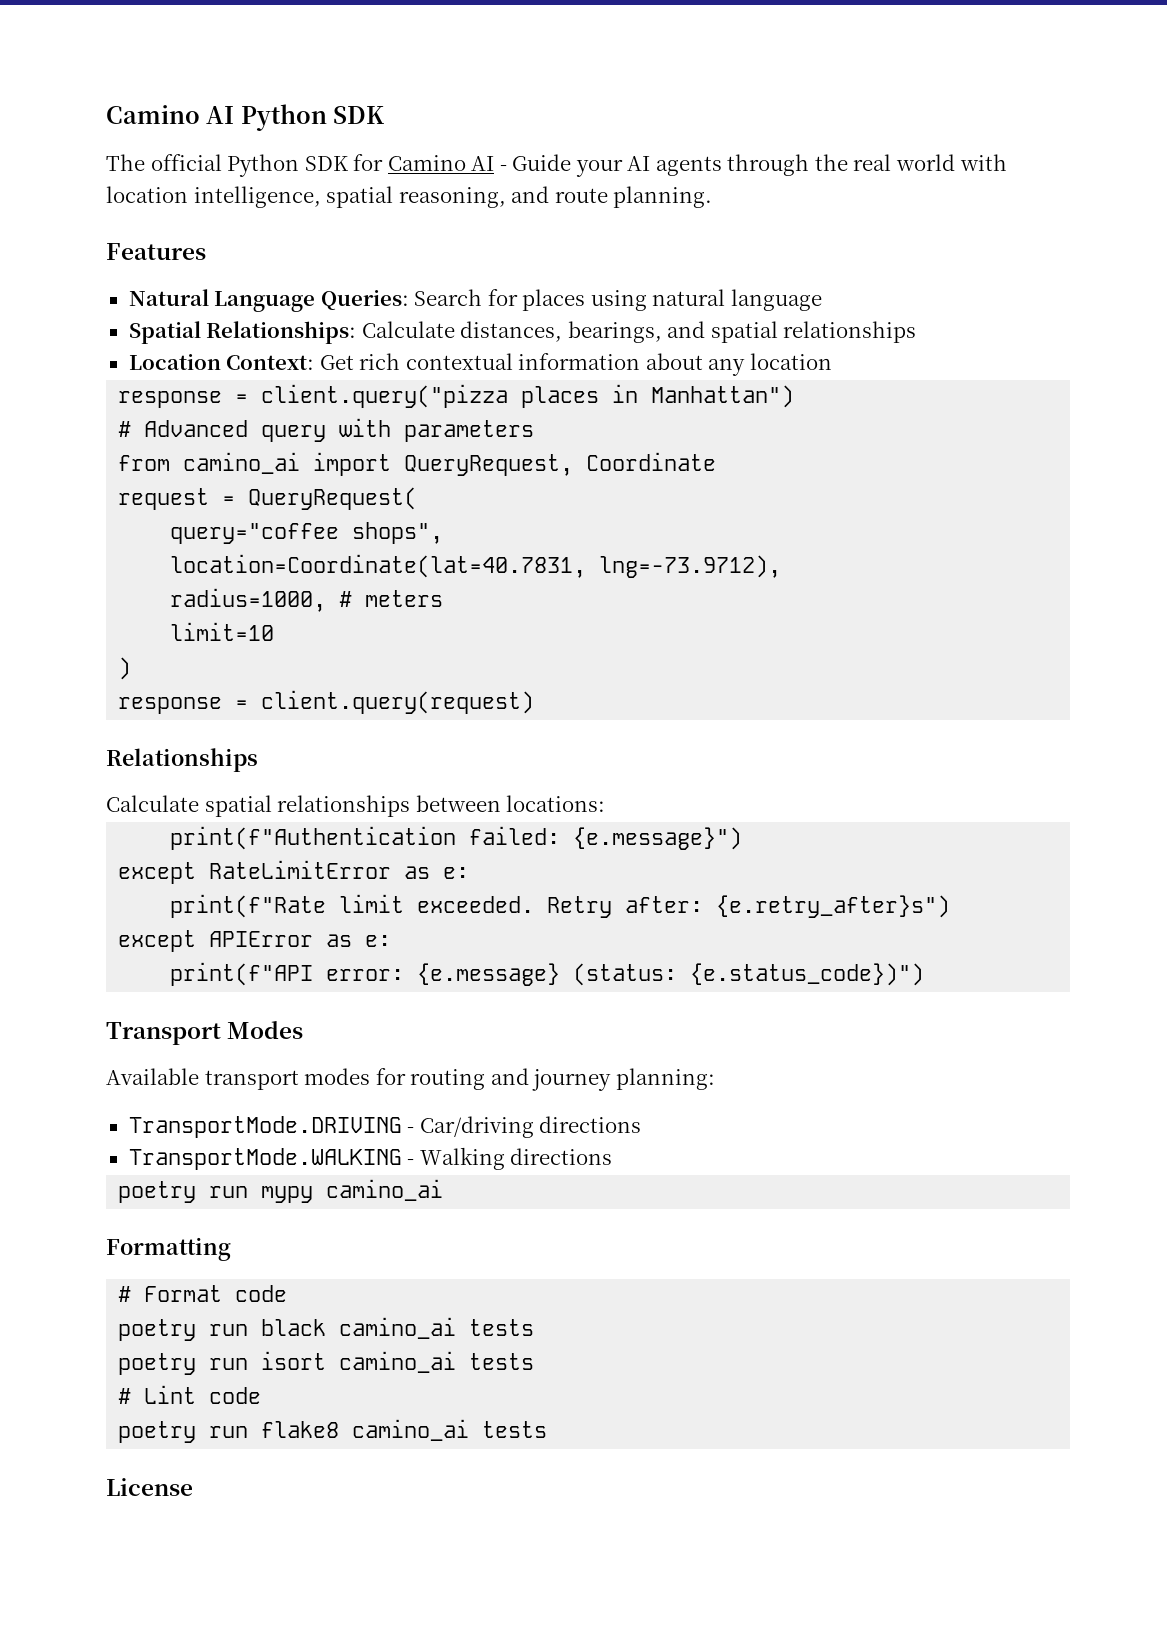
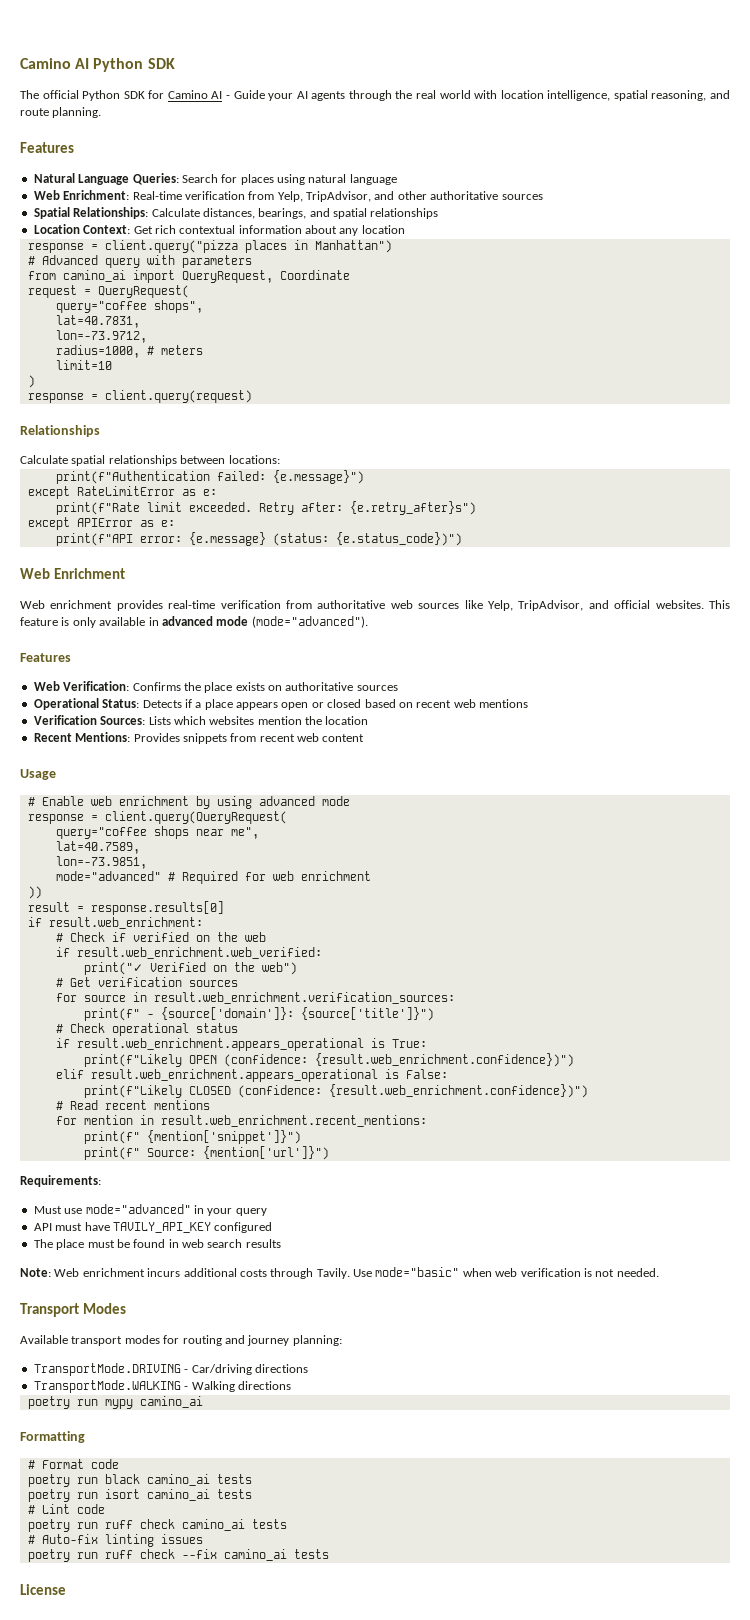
+ Web Enrichment: Real-time verification from Yelp, TripAdvisor, and other authoritative sources
- location=Coordinate(lat=40.7831, lng=-73.9712),
+ lat=40.7831,
+ lon=-73.9712,
+ Web Enrichment
+ Web enrichment provides real-time verification from authoritative web sources like Yelp, TripAdvisor, and official websites. This feature is only available in advanced mode (mode="advanced").
+ Features
+ Web Verification: Confirms the place exists on authoritative sources
+ Operational Status: Detects if a place appears open or closed based on recent web mentions
+ Verification Sources: Lists which websites mention the location
+ Recent Mentions: Provides snippets from recent web content
+ Usage
+ # Enable web enrichment by using advanced mode
+ response = client.query(QueryRequest(
+ query="coffee shops near me",
+ lat=40.7589,
+ lon=-73.9851,
+ mode="advanced" # Required for web enrichment
+ ))
+ result = response.results[0]
+ if result.web_enrichment:
+ # Check if verified on the web
+ if result.web_enrichment.web_verified:
+ print("✓ Verified on the web")
+ # Get verification sources
+ for source in result.web_enrichment.verification_sources:
+ print(f" - {source['domain']}: {source['title']}")
+ # Check operational status
+ if result.web_enrichment.appears_operational is True:
+ print(f"Likely OPEN (confidence: {result.web_enrichment.confidence})")
+ elif result.web_enrichment.appears_operational is False:
+ print(f"Likely CLOSED (confidence: {result.web_enrichment.confidence})")
+ # Read recent mentions
+ for mention in result.web_enrichment.recent_mentions:
+ print(f" {mention['snippet']}")
+ print(f" Source: {mention['url']}")
+ Requirements:
+ Must use mode="advanced" in your query
+ API must have TAVILY_API_KEY configured
+ The place must be found in web search results
+ Note: Web enrichment incurs additional costs through Tavily. Use mode="basic" when web verification is not needed.
- poetry run flake8 camino_ai tests
+ poetry run ruff check camino_ai tests
+ # Auto-fix linting issues
+ poetry run ruff check --fix camino_ai tests

